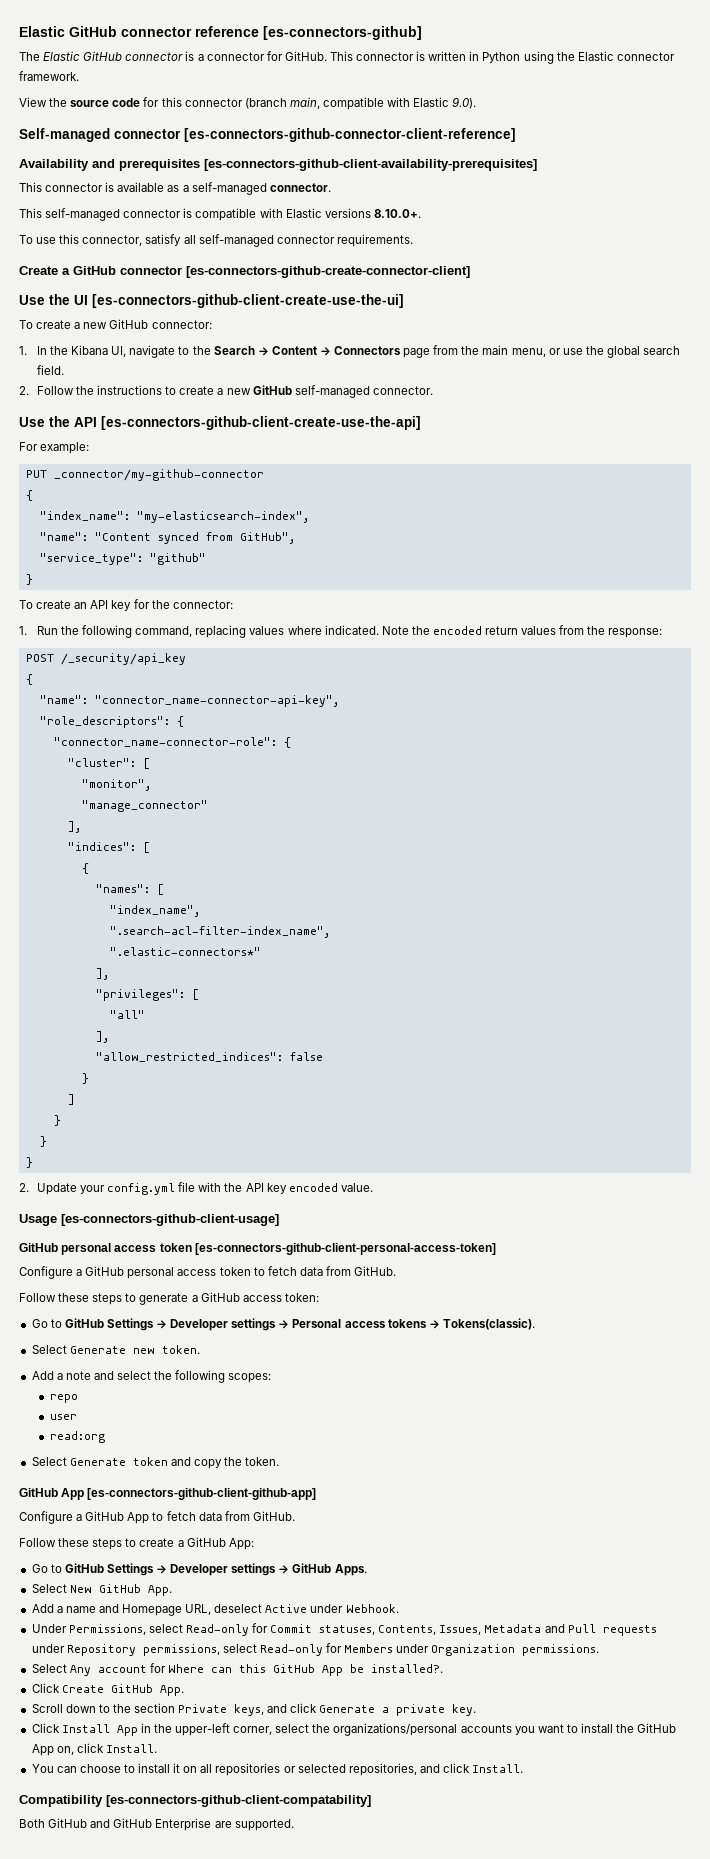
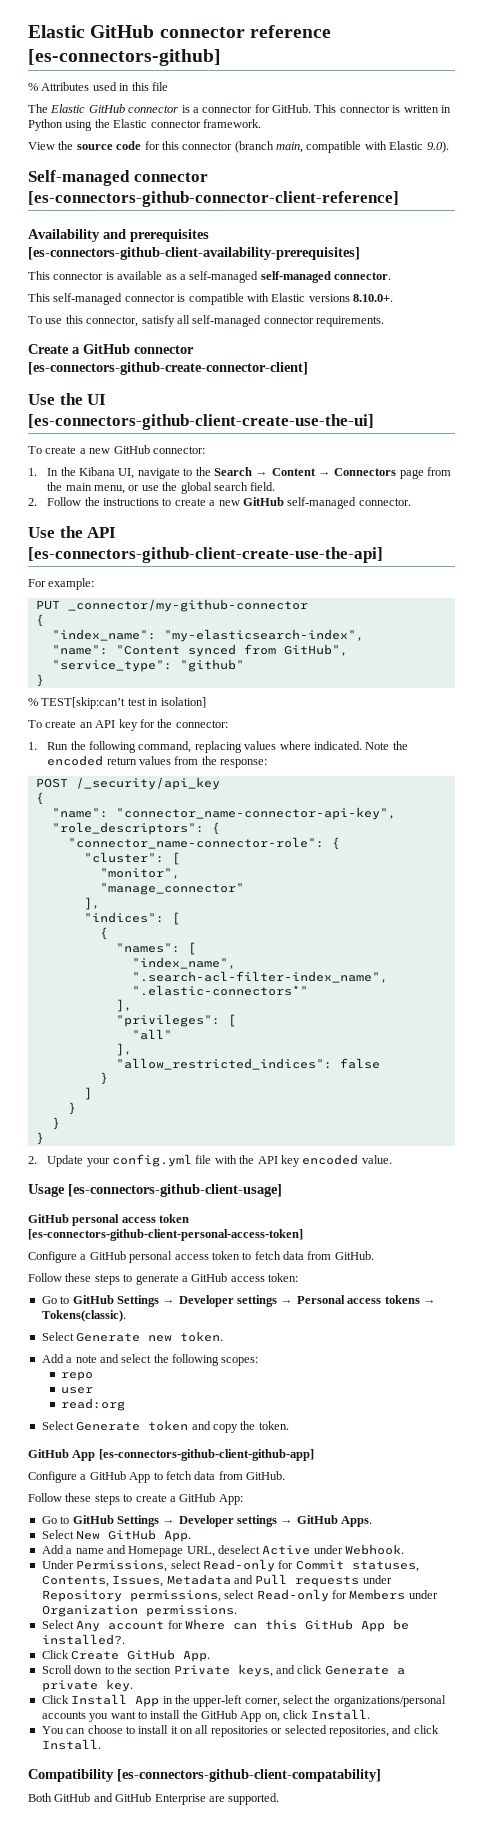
+ % Attributes used in this file
- This connector is available as a self-managed connector.
+ This connector is available as a self-managed self-managed connector.
+ % TEST[skip:can’t test in isolation]

